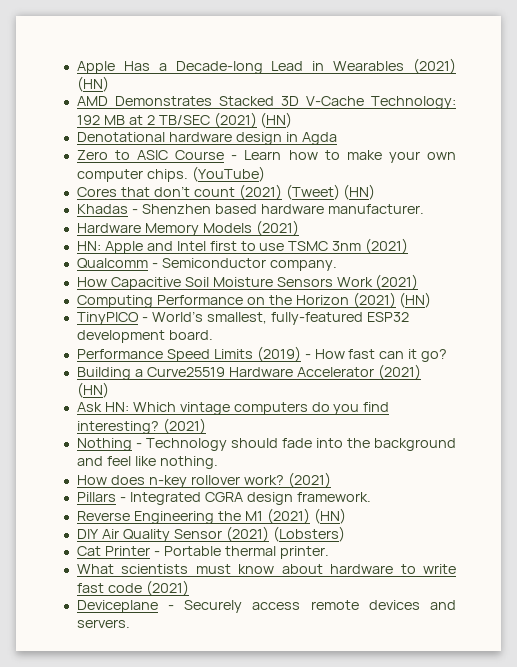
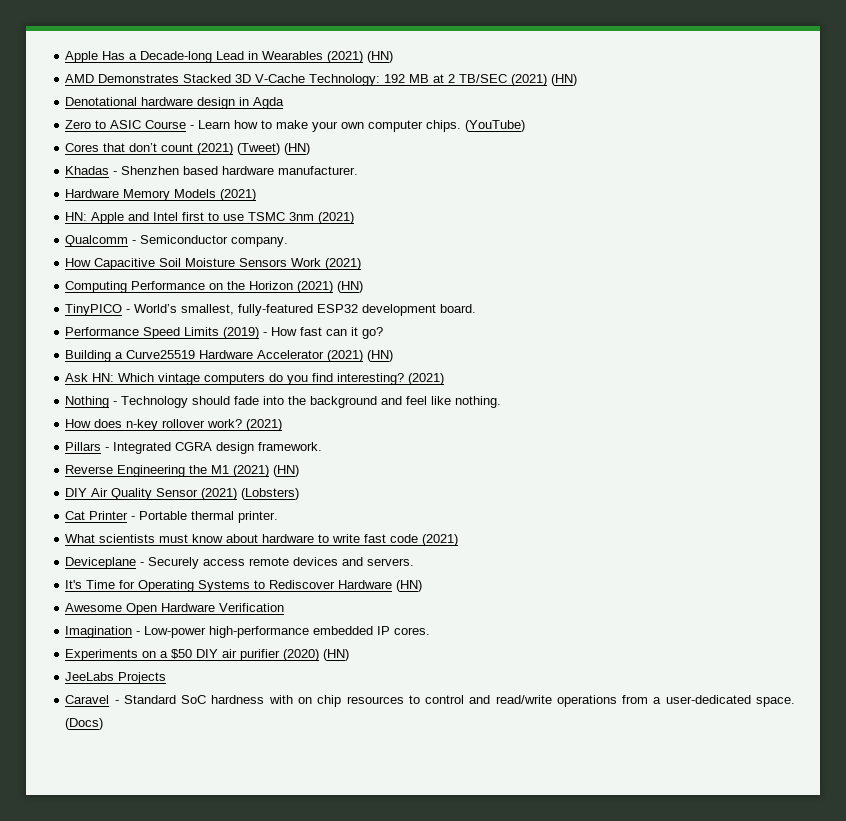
+ It's Time for Operating Systems to Rediscover Hardware (HN)
+ Awesome Open Hardware Verification
+ Imagination - Low-power high-performance embedded IP cores.
+ Experiments on a $50 DIY air purifier (2020) (HN)
+ JeeLabs Projects
+ Caravel - Standard SoC hardness with on chip resources to control and read/write operations from a user-dedicated space. (Docs)

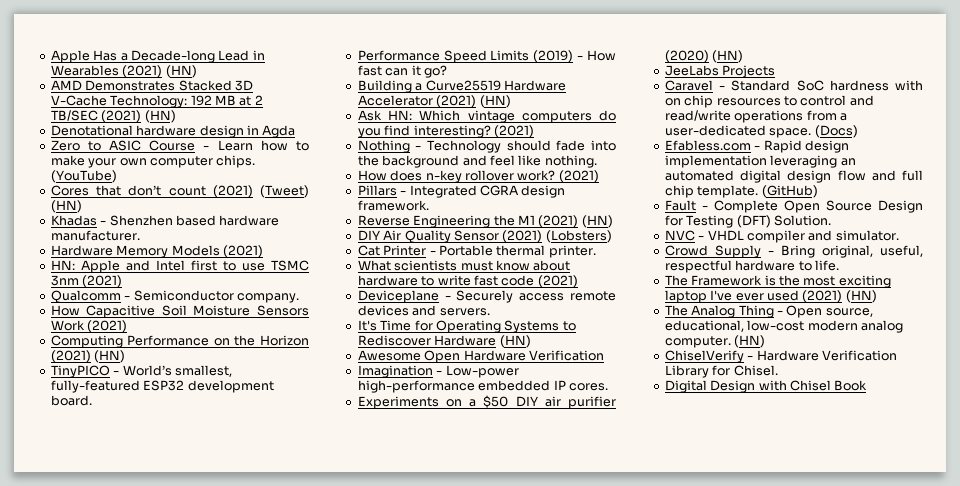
+ Efabless.com - Rapid design implementation leveraging an automated digital design flow and full chip template. (GitHub)
+ Fault - Complete Open Source Design for Testing (DFT) Solution.
+ NVC - VHDL compiler and simulator.
+ Crowd Supply - Bring original, useful, respectful hardware to life.
+ The Framework is the most exciting laptop I've ever used (2021) (HN)
+ The Analog Thing - Open source, educational, low-cost modern analog computer. (HN)
+ ChiselVerify - Hardware Verification Library for Chisel.
+ Digital Design with Chisel Book

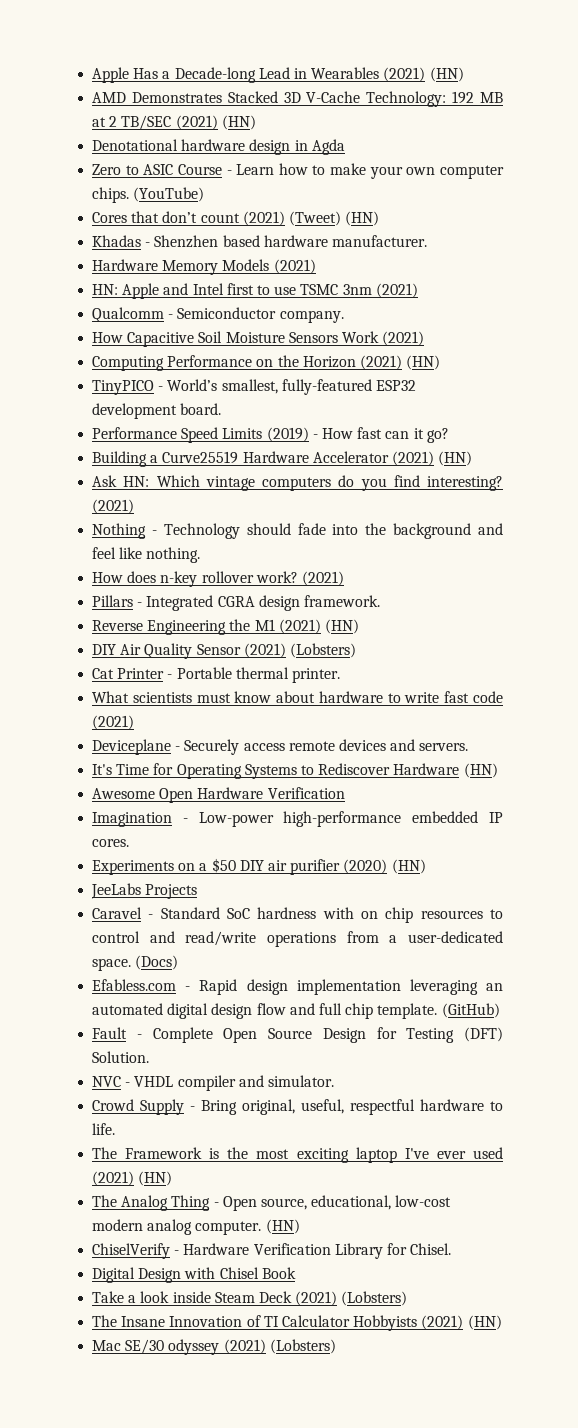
+ Take a look inside Steam Deck (2021) (Lobsters)
+ The Insane Innovation of TI Calculator Hobbyists (2021) (HN)
+ Mac SE/30 odyssey (2021) (Lobsters)

